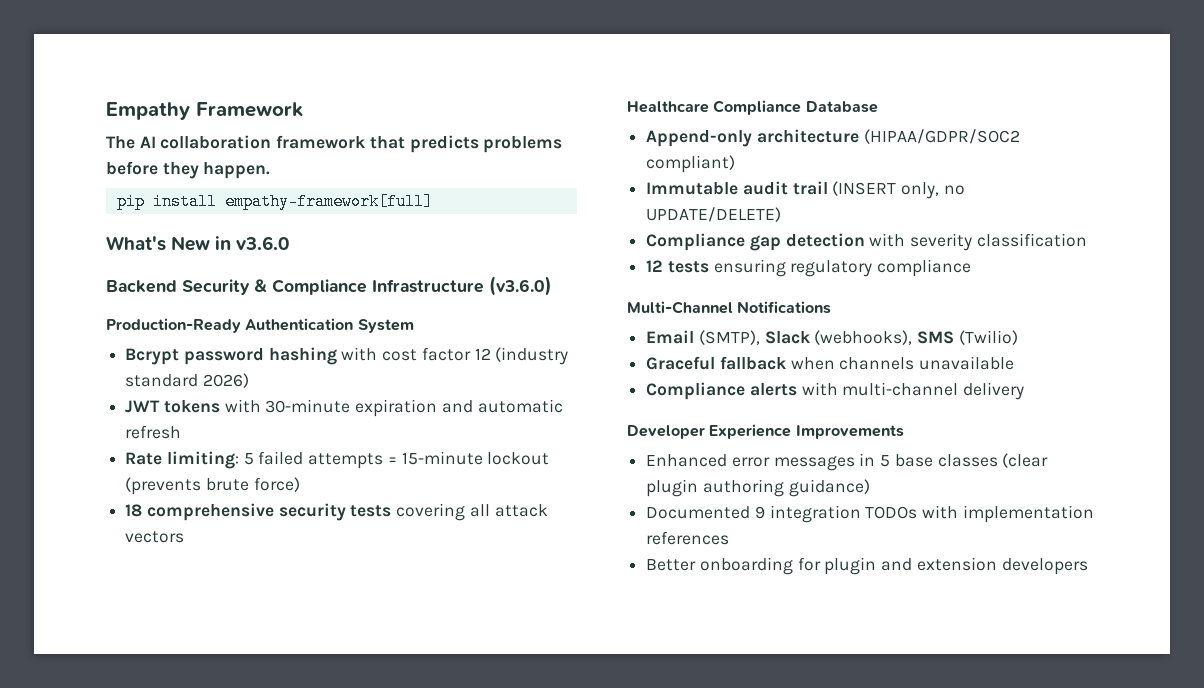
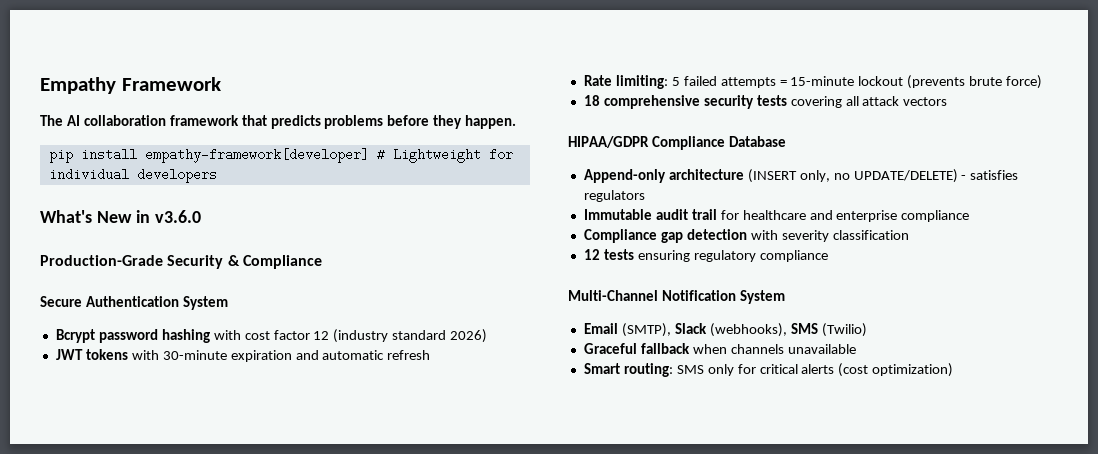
- pip install empathy-framework[full]
+ pip install empathy-framework[developer] # Lightweight for individual developers
- Backend Security & Compliance Infrastructure (v3.6.0)
- Production-Ready Authentication System
+ Production-Grade Security & Compliance
+ Secure Authentication System
- Healthcare Compliance Database
+ HIPAA/GDPR Compliance Database
- Append-only architecture (HIPAA/GDPR/SOC2 compliant)
- Immutable audit trail (INSERT only, no UPDATE/DELETE)
+ Append-only architecture (INSERT only, no UPDATE/DELETE) - satisfies regulators
+ Immutable audit trail for healthcare and enterprise compliance
- Multi-Channel Notifications
+ Multi-Channel Notification System
- Compliance alerts with multi-channel delivery
- Developer Experience Improvements
- Enhanced error messages in 5 base classes (clear plugin authoring guidance)
- Documented 9 integration TODOs with implementation references
- Better onboarding for plugin and extension developers
+ Smart routing: SMS only for critical alerts (cost optimization)

